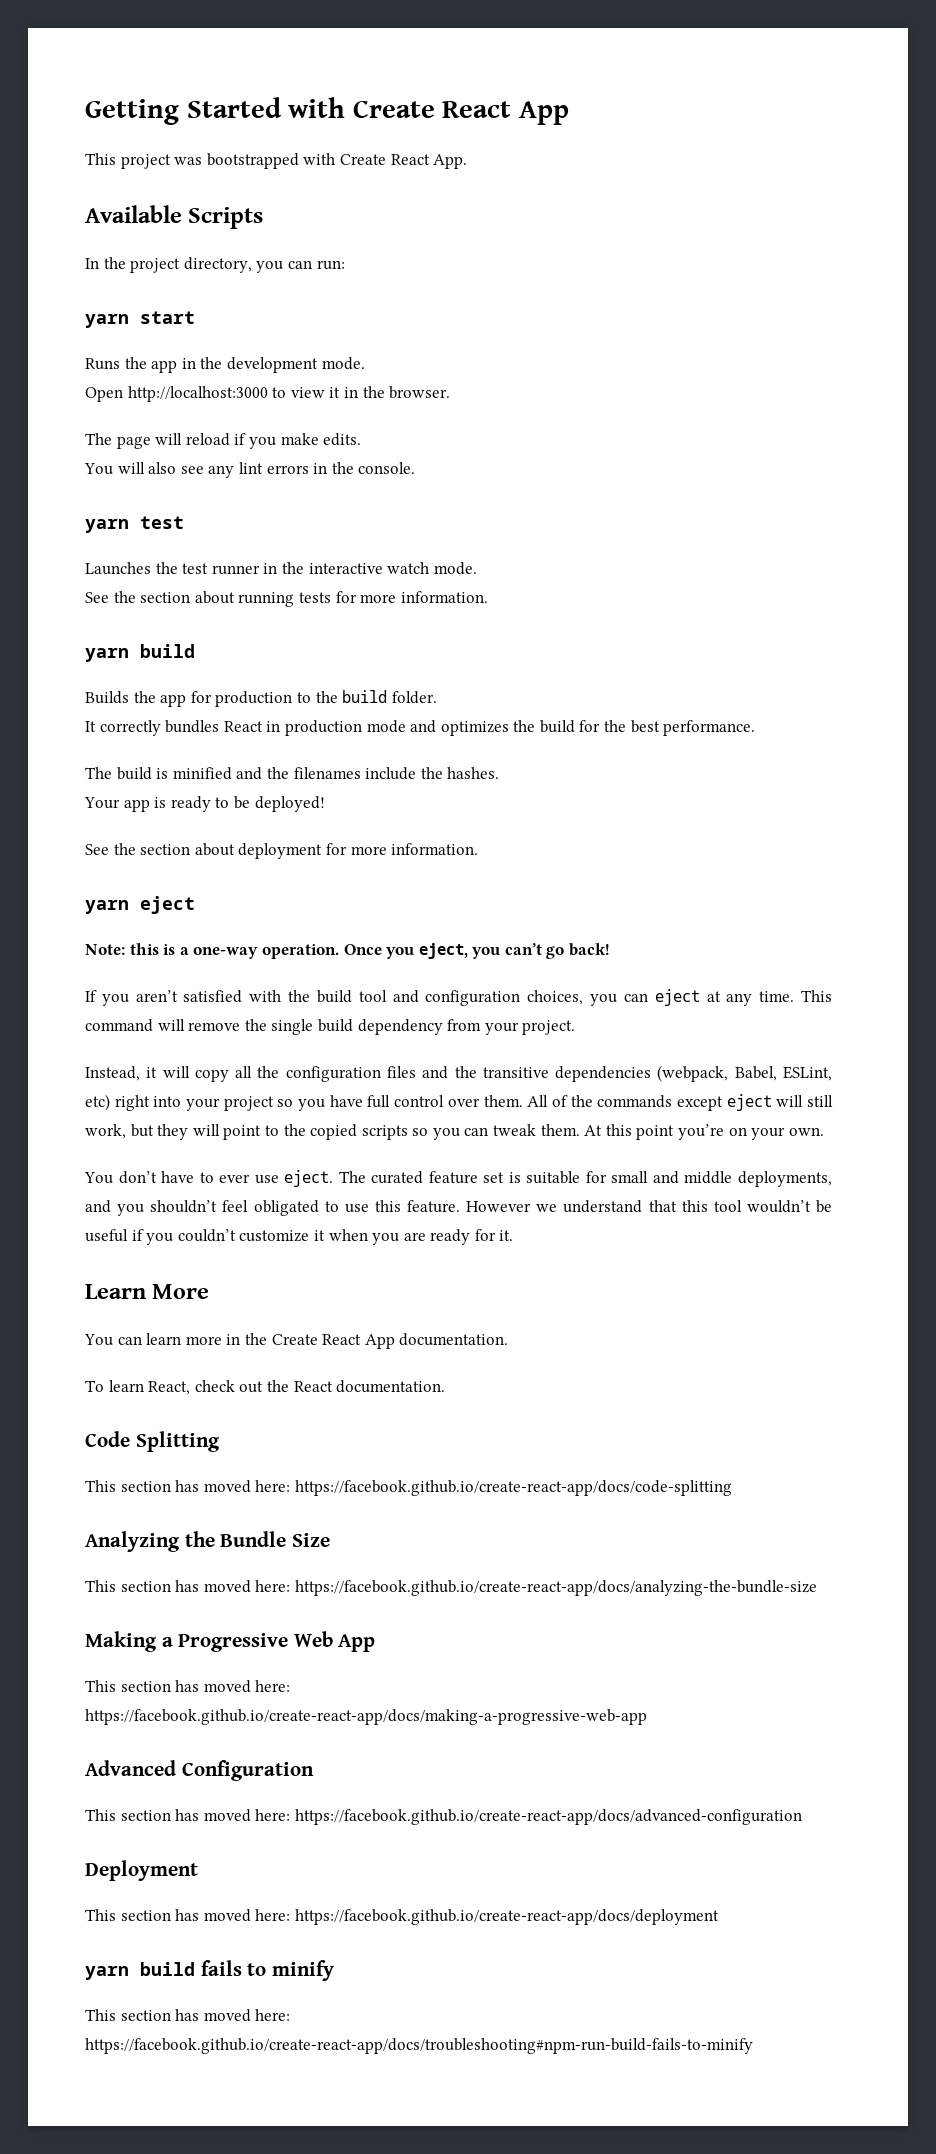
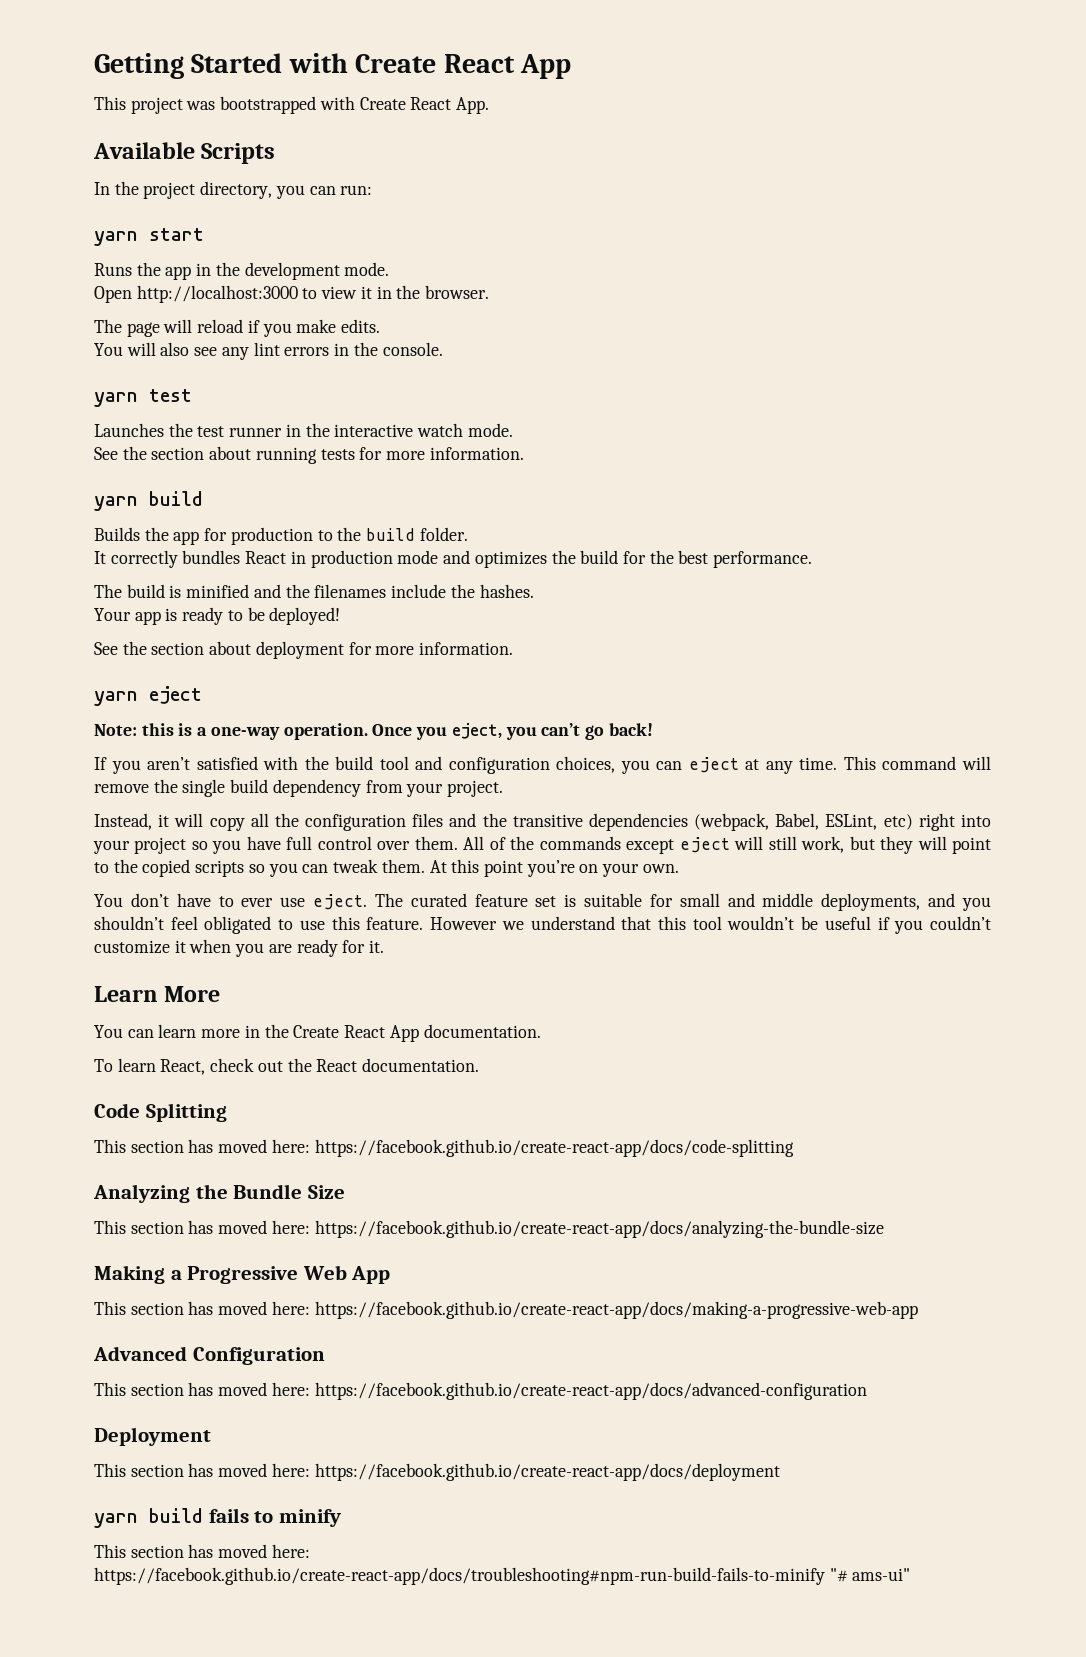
- This section has moved here: https://facebook.github.io/create-react-app/docs/troubleshooting#npm-run-build-fails-to-minify
+ This section has moved here: https://facebook.github.io/create-react-app/docs/troubleshooting#npm-run-build-fails-to-minify "# ams-ui"

